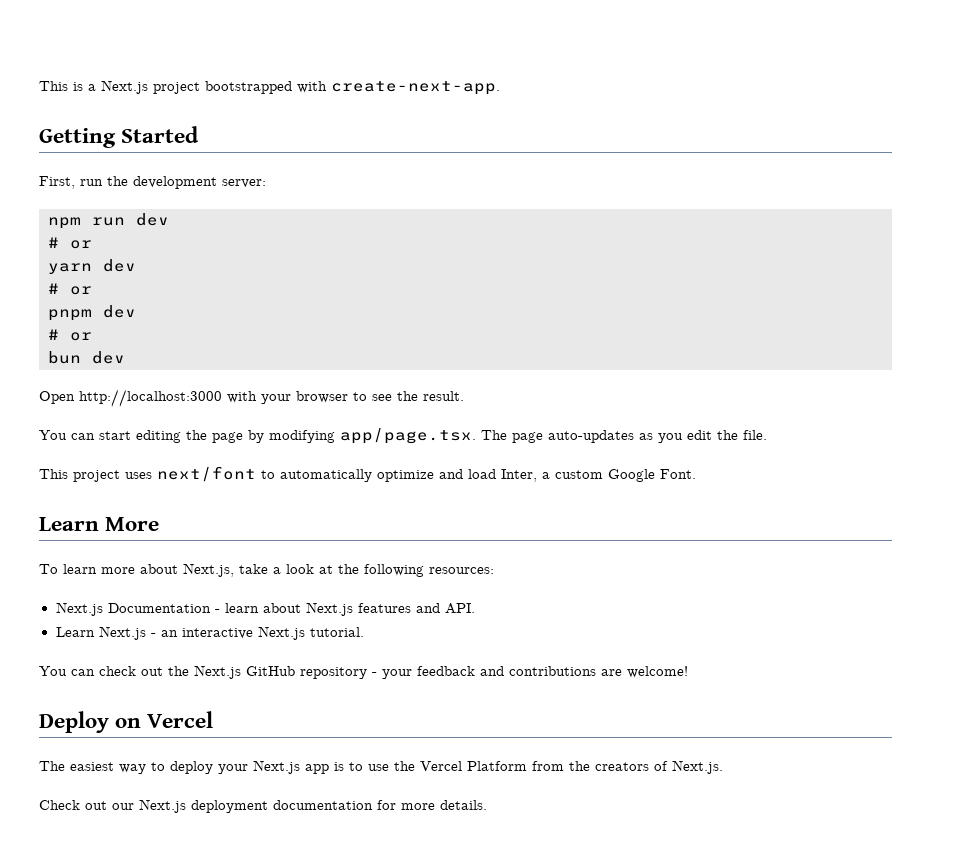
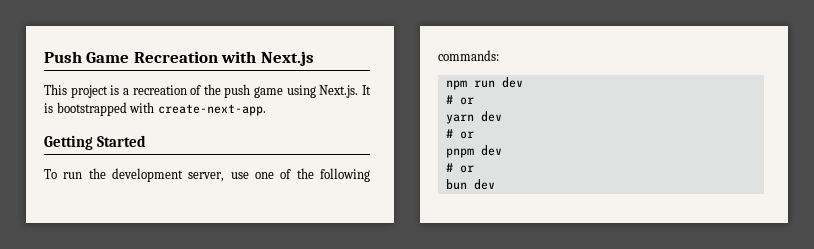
- This is a Next.js project bootstrapped with create-next-app.
+ Push Game Recreation with Next.js
+ This project is a recreation of the push game using Next.js. It is bootstrapped with create-next-app.
- First, run the development server:
+ To run the development server, use one of the following commands:
- Open http://localhost:3000 with your browser to see the result.
- You can start editing the page by modifying app/page.tsx. The page auto-updates as you edit the file.
- This project uses next/font to automatically optimize and load Inter, a custom Google Font.
- Learn More
- To learn more about Next.js, take a look at the following resources:
- Next.js Documentation - learn about Next.js features and API.
- Learn Next.js - an interactive Next.js tutorial.
- You can check out the Next.js GitHub repository - your feedback and contributions are welcome!
- Deploy on Vercel
- The easiest way to deploy your Next.js app is to use the Vercel Platform from the creators of Next.js.
- Check out our Next.js deployment documentation for more details.

